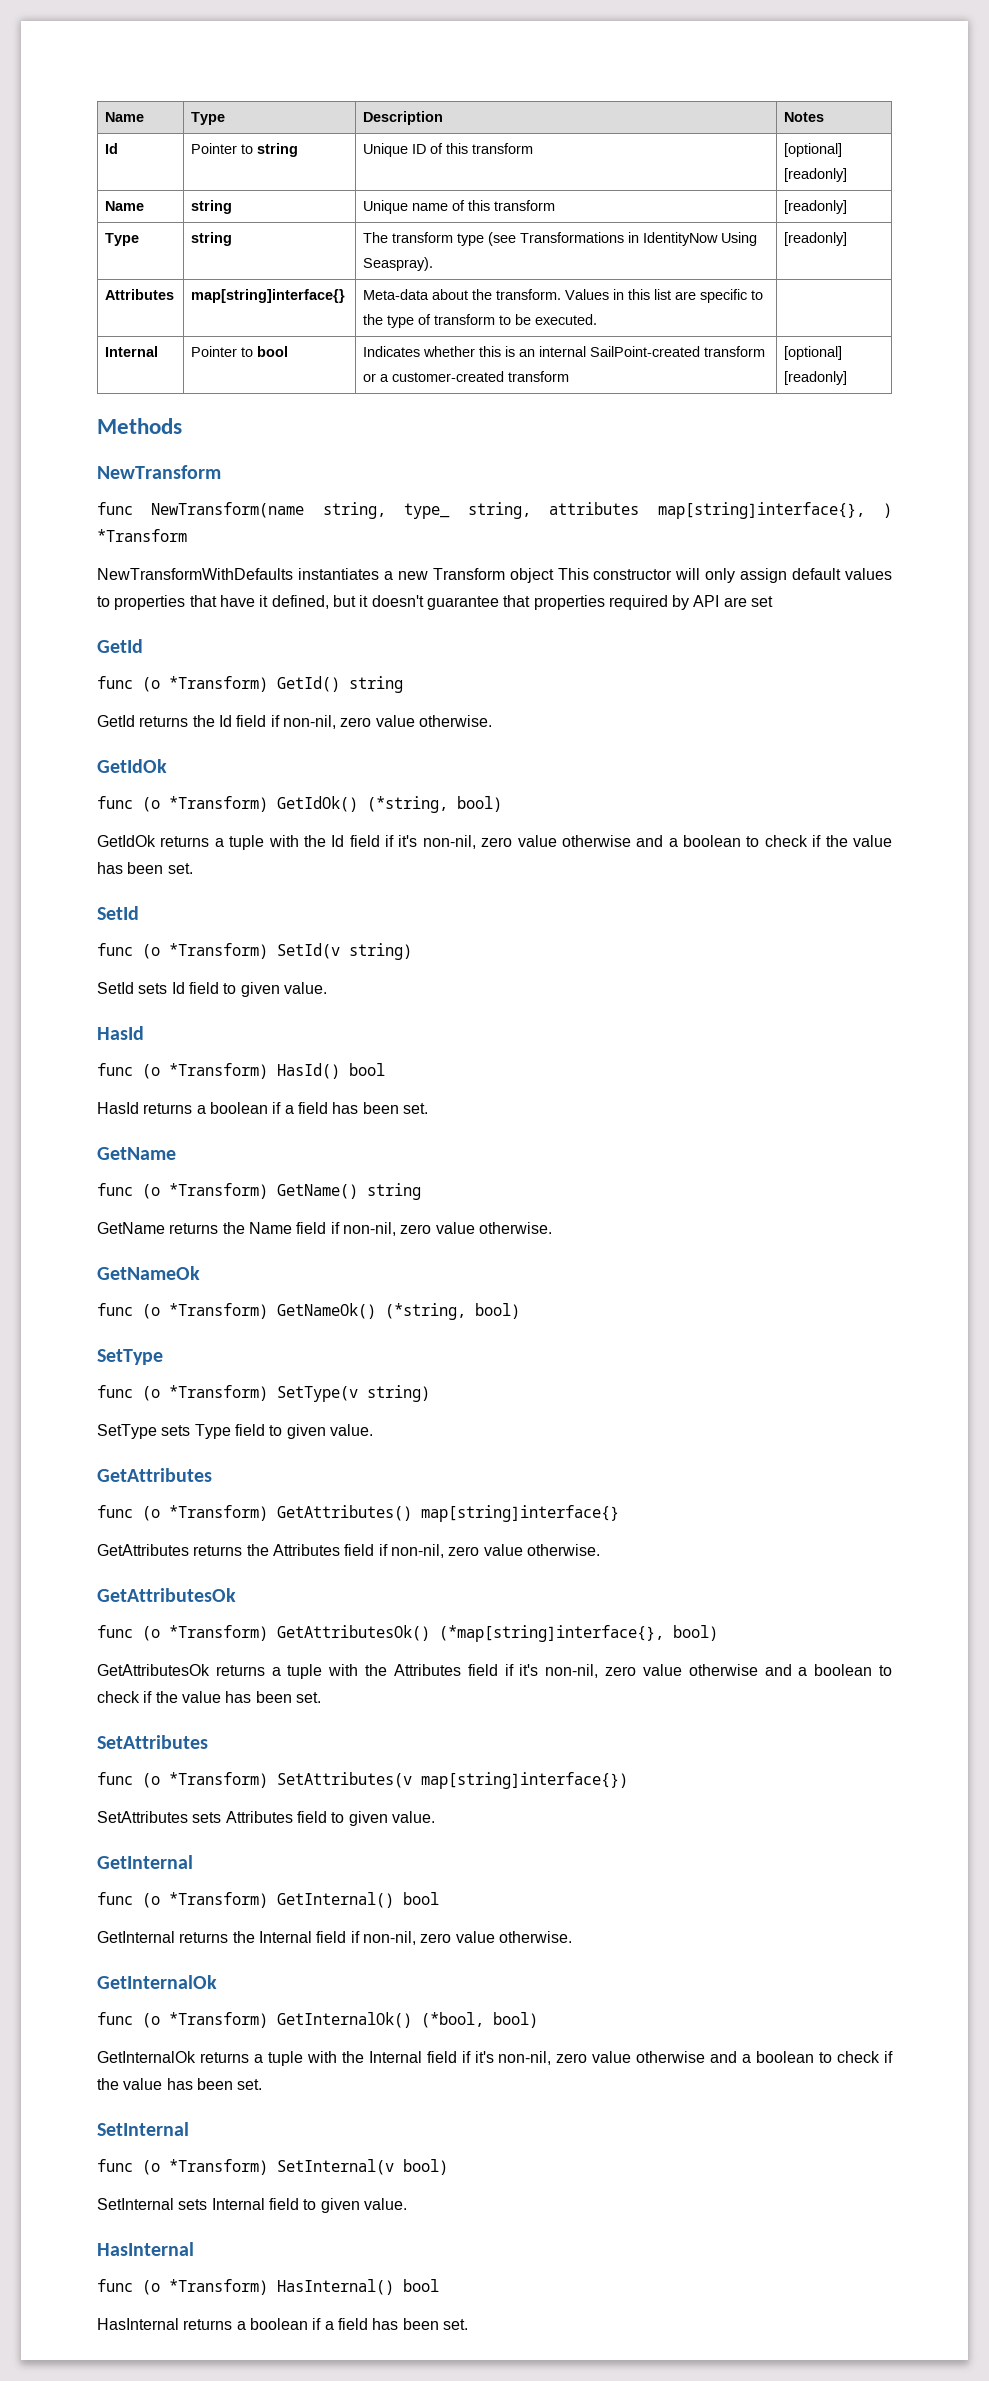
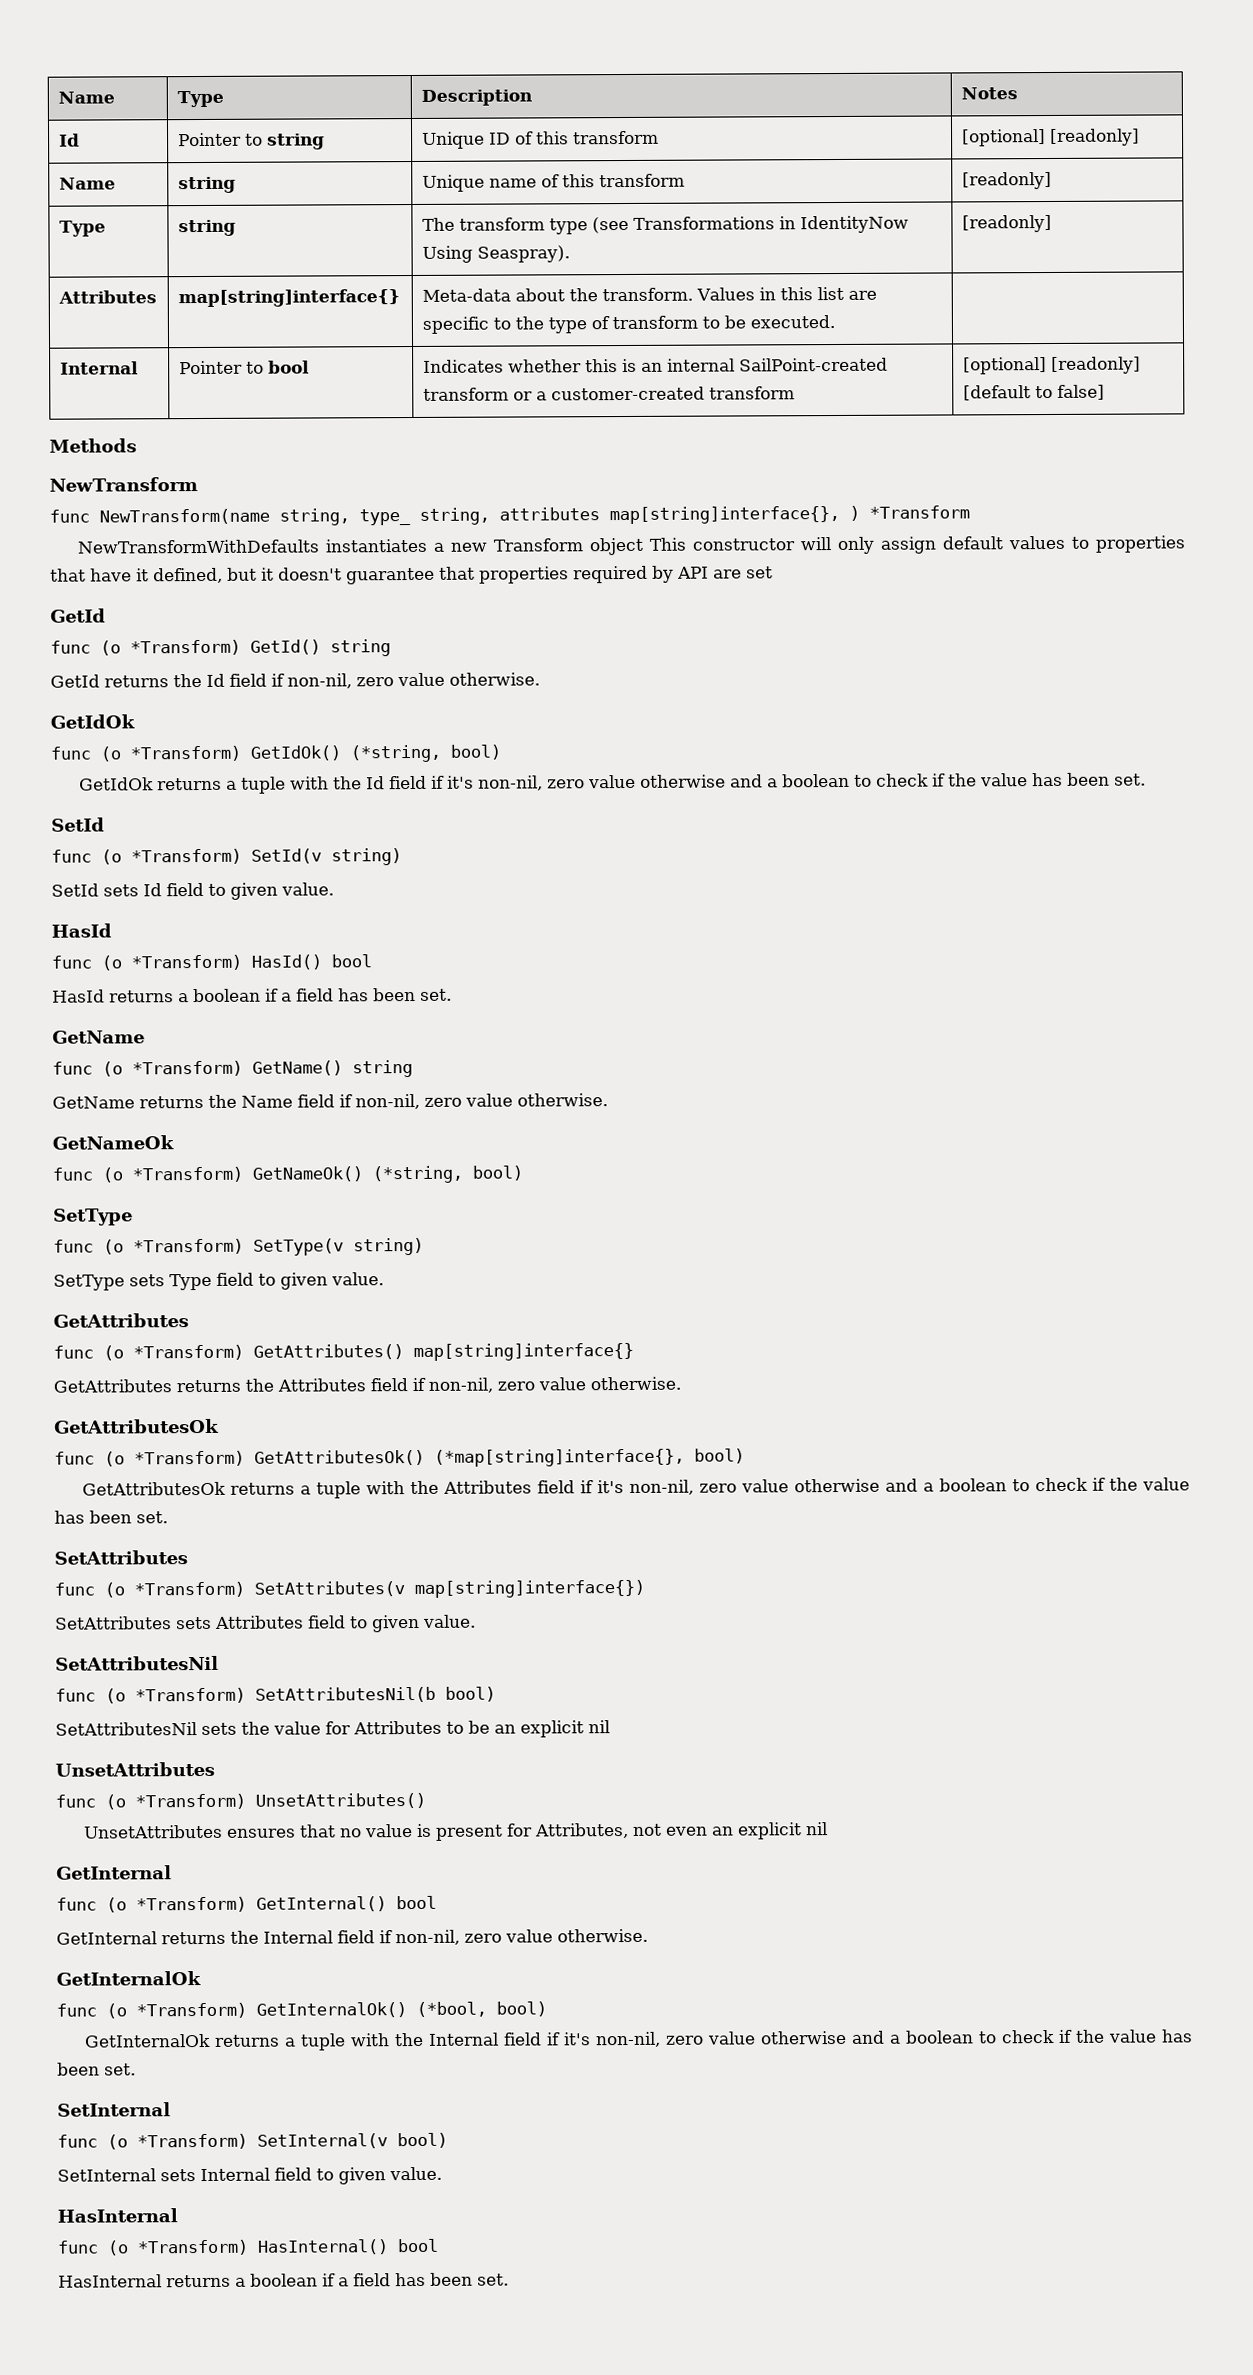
- Internal | Pointer to bool | Indicates whether this is an internal SailPoint-created transform or a customer-created transform | [optional] [readonly]
+ Internal | Pointer to bool | Indicates whether this is an internal SailPoint-created transform or a customer-created transform | [optional] [readonly] [default to false]
  SetAttributes sets Attributes field to given value.
+ SetAttributesNil
+ func (o *Transform) SetAttributesNil(b bool)
+ SetAttributesNil sets the value for Attributes to be an explicit nil
+ UnsetAttributes
+ func (o *Transform) UnsetAttributes()
+ UnsetAttributes ensures that no value is present for Attributes, not even an explicit nil

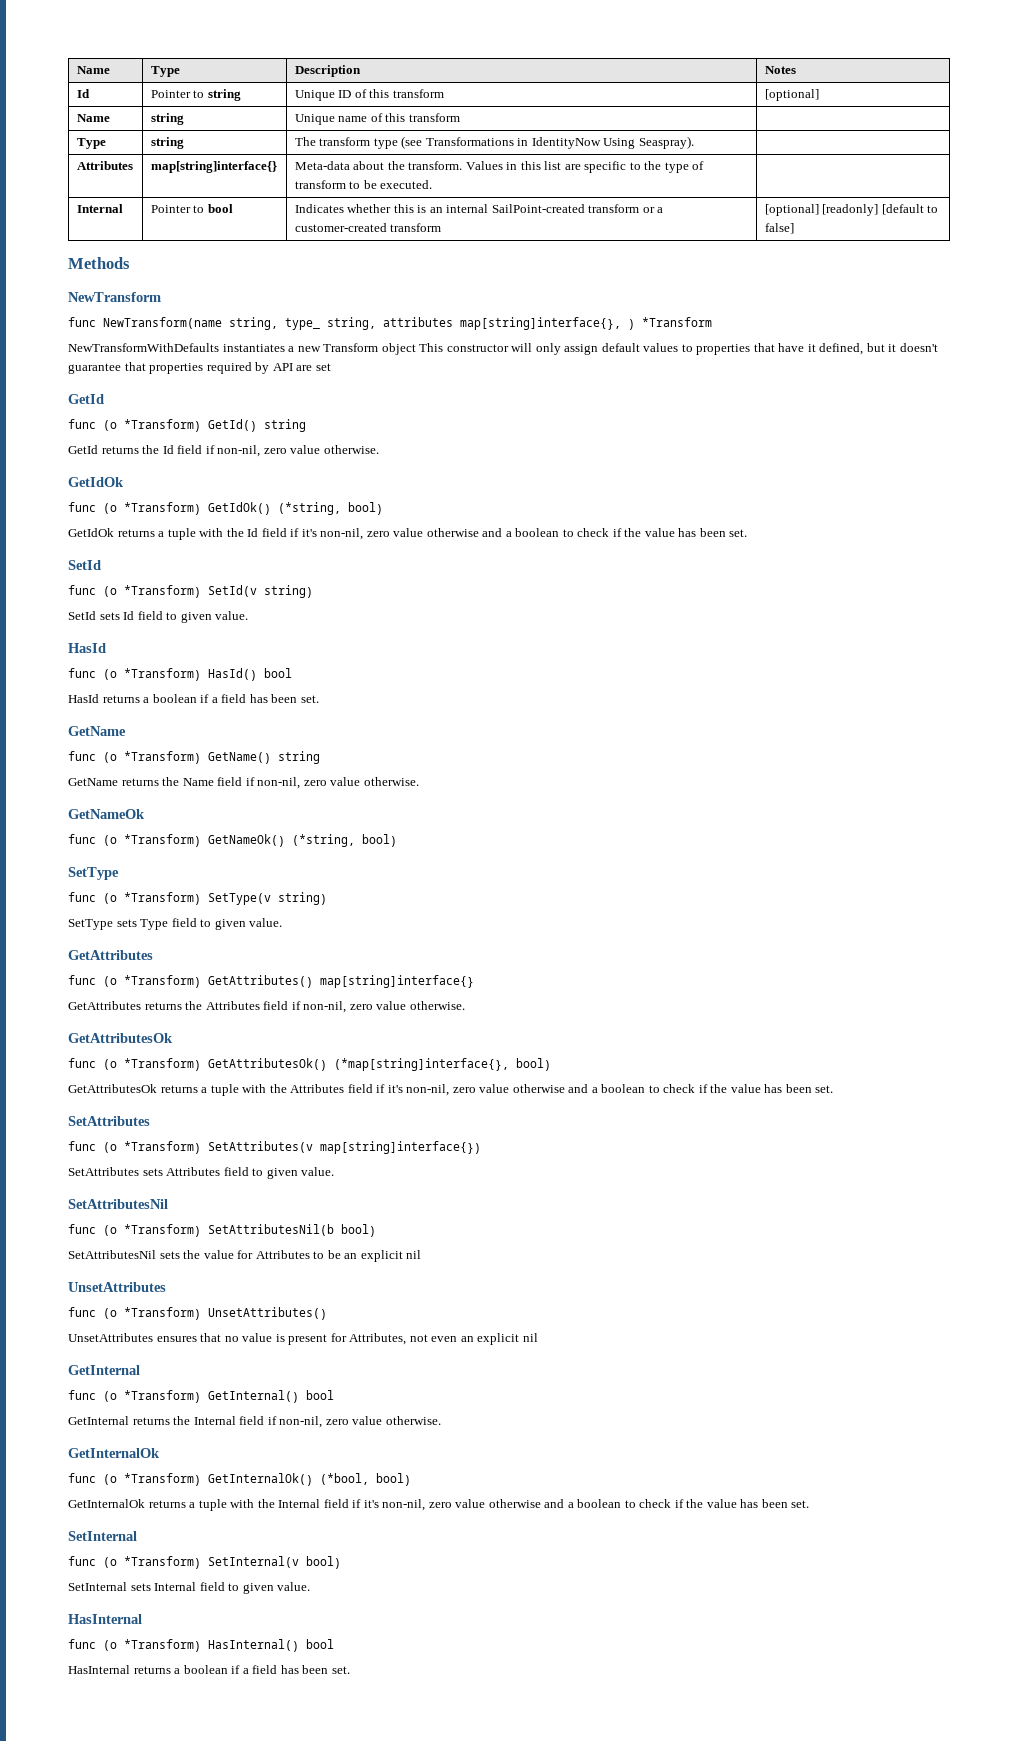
- Id | Pointer to string | Unique ID of this transform | [optional] [readonly]
+ Id | Pointer to string | Unique ID of this transform | [optional]
- Name | string | Unique name of this transform | [readonly]
+ Name | string | Unique name of this transform |
- Type | string | The transform type (see Transformations in IdentityNow Using Seaspray). | [readonly]
+ Type | string | The transform type (see Transformations in IdentityNow Using Seaspray). |

